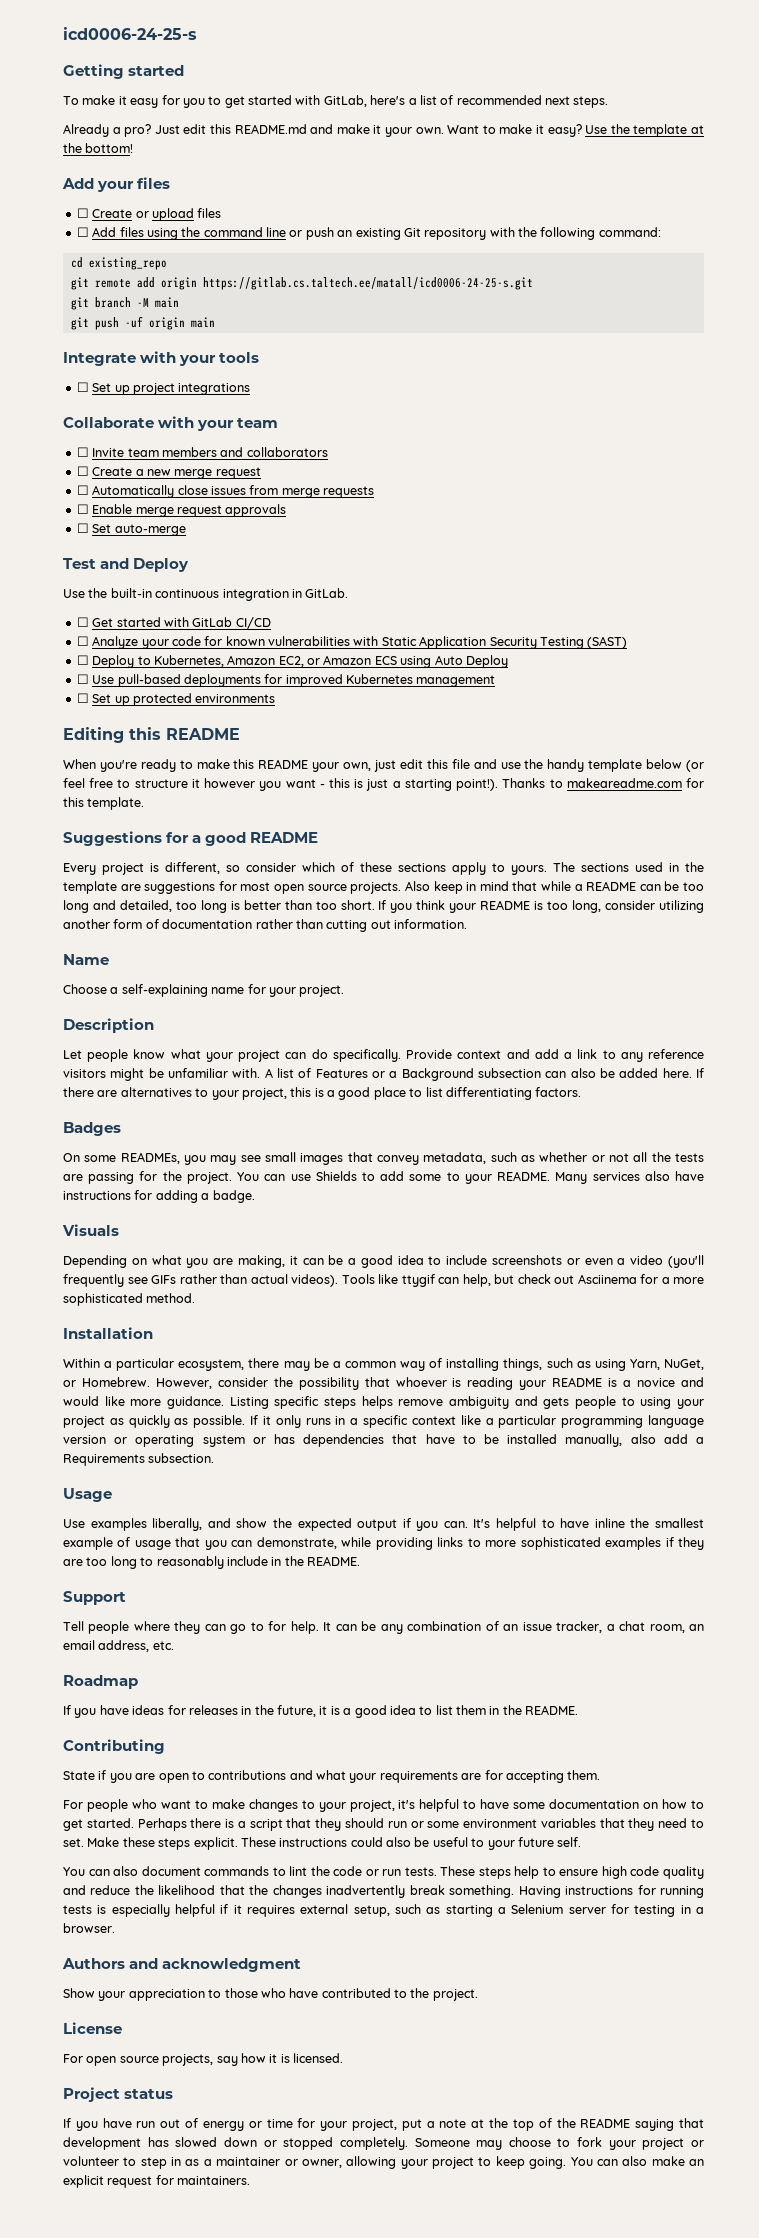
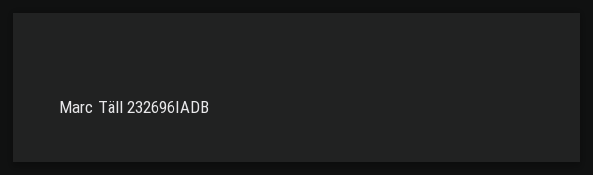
- icd0006-24-25-s
- Getting started
- To make it easy for you to get started with GitLab, here's a list of recommended next steps.
- Already a pro? Just edit this README.md and make it your own. Want to make it easy? Use the template at the bottom!
- Add your files
- ☐ Create or upload files
- ☐ Add files using the command line or push an existing Git repository with the following command:
- cd existing_repo
- git remote add origin https://gitlab.cs.taltech.ee/matall/icd0006-24-25-s.git
- git branch -M main
- git push -uf origin main
- Integrate with your tools
- ☐ Set up project integrations
- Collaborate with your team
- ☐ Invite team members and collaborators
- ☐ Create a new merge request
- ☐ Automatically close issues from merge requests
- ☐ Enable merge request approvals
- ☐ Set auto-merge
- Test and Deploy
- Use the built-in continuous integration in GitLab.
- ☐ Get started with GitLab CI/CD
- ☐ Analyze your code for known vulnerabilities with Static Application Security Testing (SAST)
- ☐ Deploy to Kubernetes, Amazon EC2, or Amazon ECS using Auto Deploy
- ☐ Use pull-based deployments for improved Kubernetes management
- ☐ Set up protected environments
- Editing this README
- When you're ready to make this README your own, just edit this file and use the handy template below (or feel free to structure it however you want - this is just a starting point!). Thanks to makeareadme.com for this template.
- Suggestions for a good README
- Every project is different, so consider which of these sections apply to yours. The sections used in the template are suggestions for most open source projects. Also keep in mind that while a README can be too long and detailed, too long is better than too short. If you think your README is too long, consider utilizing another form of documentation rather than cutting out information.
- Name
- Choose a self-explaining name for your project.
- Description
- Let people know what your project can do specifically. Provide context and add a link to any reference visitors might be unfamiliar with. A list of Features or a Background subsection can also be added here. If there are alternatives to your project, this is a good place to list differentiating factors.
- Badges
- On some READMEs, you may see small images that convey metadata, such as whether or not all the tests are passing for the project. You can use Shields to add some to your README. Many services also have instructions for adding a badge.
- Visuals
- Depending on what you are making, it can be a good idea to include screenshots or even a video (you'll frequently see GIFs rather than actual videos). Tools like ttygif can help, but check out Asciinema for a more sophisticated method.
- Installation
- Within a particular ecosystem, there may be a common way of installing things, such as using Yarn, NuGet, or Homebrew. However, consider the possibility that whoever is reading your README is a novice and would like more guidance. Listing specific steps helps remove ambiguity and gets people to using your project as quickly as possible. If it only runs in a specific context like a particular programming language version or operating system or has dependencies that have to be installed manually, also add a Requirements subsection.
- Usage
- Use examples liberally, and show the expected output if you can. It's helpful to have inline the smallest example of usage that you can demonstrate, while providing links to more sophisticated examples if they are too long to reasonably include in the README.
- Support
- Tell people where they can go to for help. It can be any combination of an issue tracker, a chat room, an email address, etc.
- Roadmap
- If you have ideas for releases in the future, it is a good idea to list them in the README.
- Contributing
- State if you are open to contributions and what your requirements are for accepting them.
- For people who want to make changes to your project, it's helpful to have some documentation on how to get started. Perhaps there is a script that they should run or some environment variables that they need to set. Make these steps explicit. These instructions could also be useful to your future self.
- You can also document commands to lint the code or run tests. These steps help to ensure high code quality and reduce the likelihood that the changes inadvertently break something. Having instructions for running tests is especially helpful if it requires external setup, such as starting a Selenium server for testing in a browser.
- Authors and acknowledgment
- Show your appreciation to those who have contributed to the project.
- License
- For open source projects, say how it is licensed.
- Project status
- If you have run out of energy or time for your project, put a note at the top of the README saying that development has slowed down or stopped completely. Someone may choose to fork your project or volunteer to step in as a maintainer or owner, allowing your project to keep going. You can also make an explicit request for maintainers.
+ Marc Täll 232696IADB

